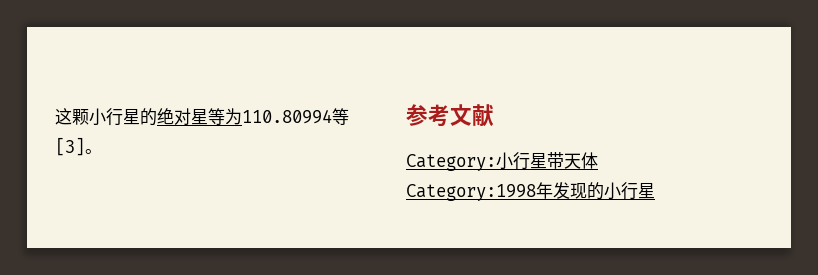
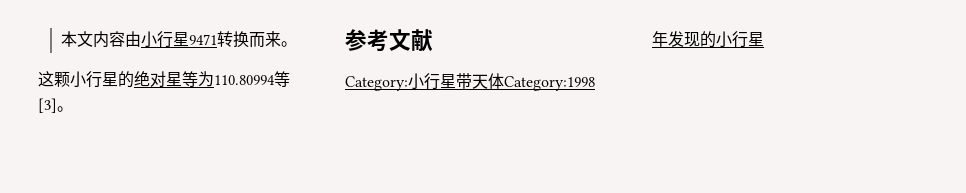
+ 本文内容由小行星9471转换而来。

